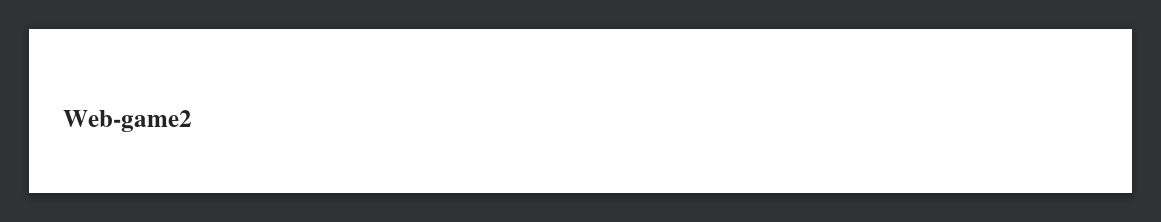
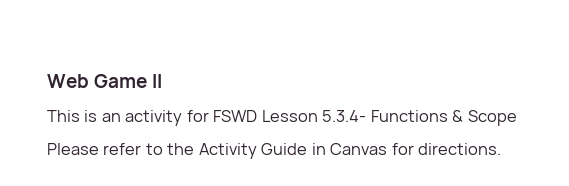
- Web-game2
+ Web Game II
+ This is an activity for FSWD Lesson 5.3.4- Functions & Scope
+ Please refer to the Activity Guide in Canvas for directions.

